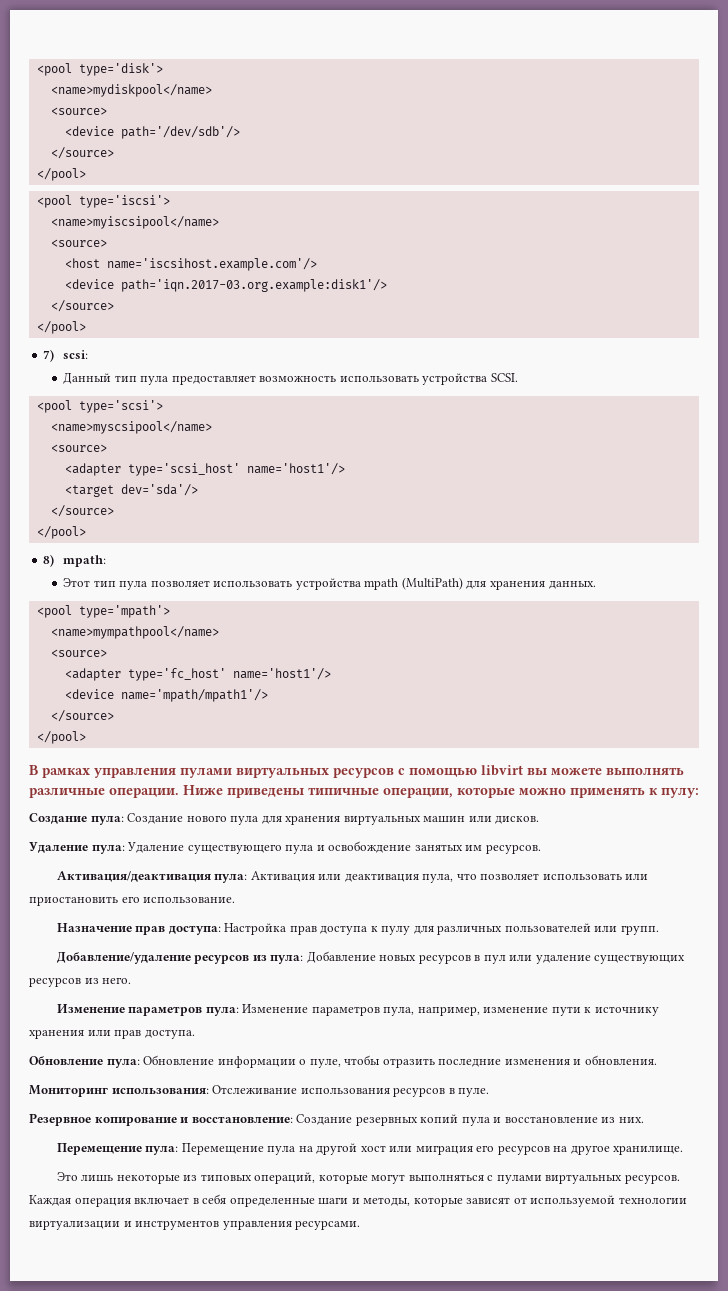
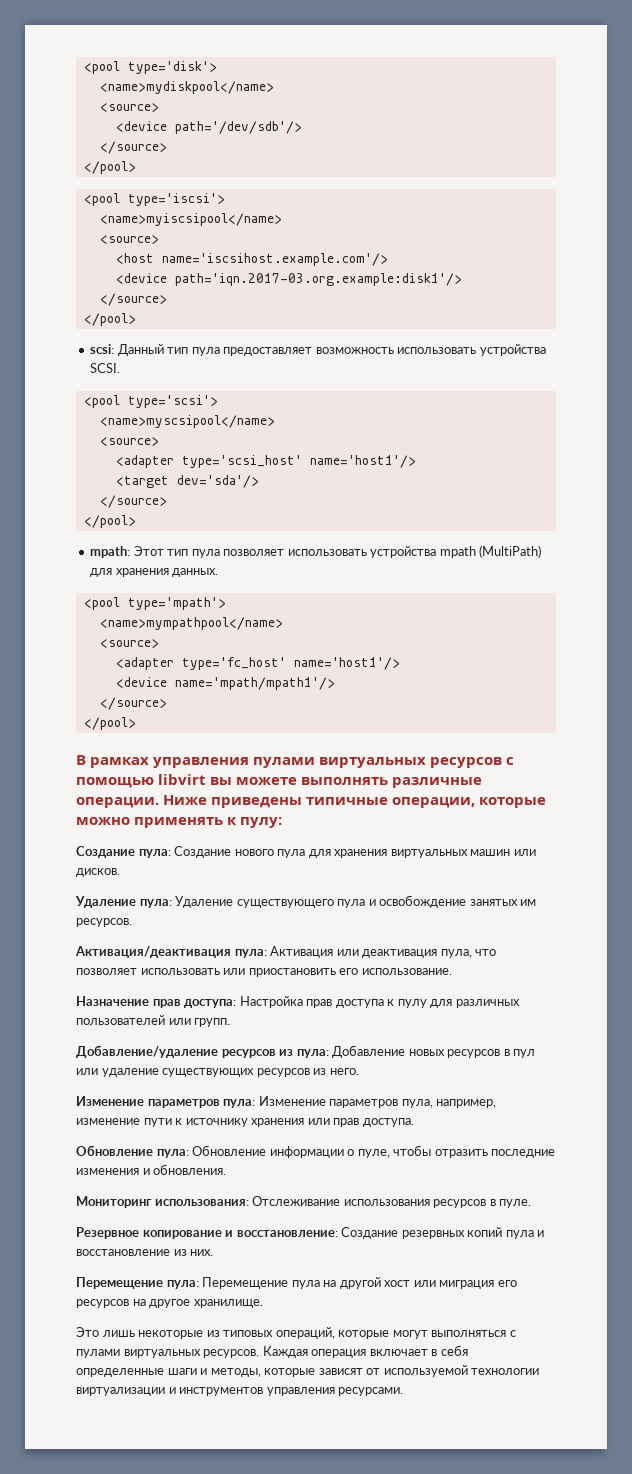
- 7) scsi:
- Данный тип пула предоставляет возможность использовать устройства SCSI.
+ scsi: Данный тип пула предоставляет возможность использовать устройства SCSI.
- 8) mpath:
- Этот тип пула позволяет использовать устройства mpath (MultiPath) для хранения данных.
+ mpath: Этот тип пула позволяет использовать устройства mpath (MultiPath) для хранения данных.

